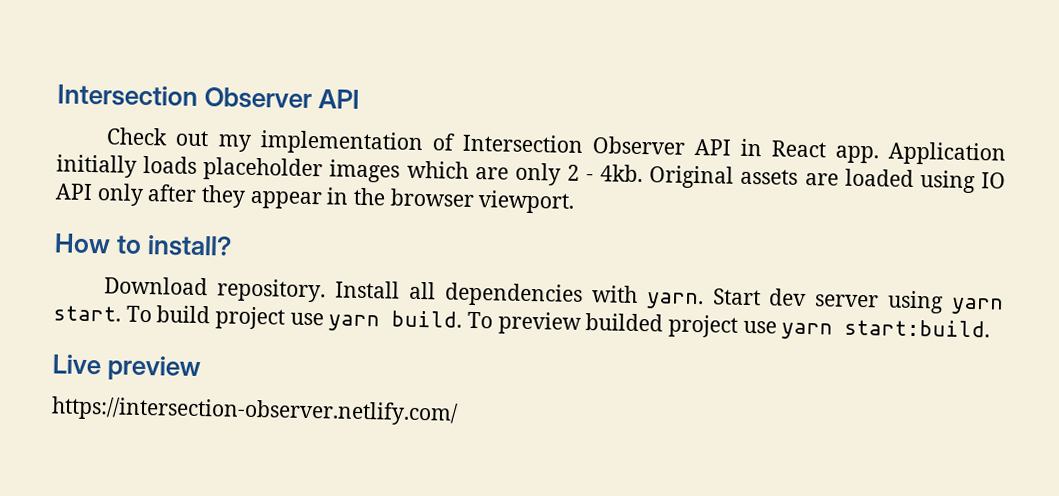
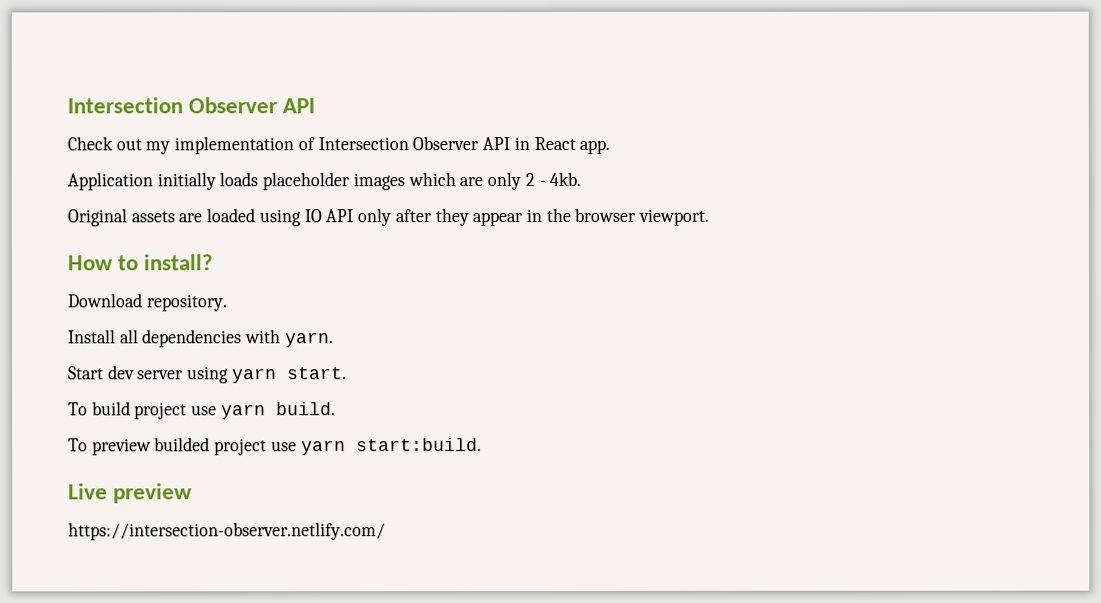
- Check out my implementation of Intersection Observer API in React app. Application initially loads placeholder images which are only 2 - 4kb. Original assets are loaded using IO API only after they appear in the browser viewport.
+ Check out my implementation of Intersection Observer API in React app.
+ Application initially loads placeholder images which are only 2 - 4kb.
+ Original assets are loaded using IO API only after they appear in the browser viewport.
- Download repository. Install all dependencies with yarn. Start dev server using yarn start. To build project use yarn build. To preview builded project use yarn start:build.
+ Download repository.
+ Install all dependencies with yarn.
+ Start dev server using yarn start.
+ To build project use yarn build.
+ To preview builded project use yarn start:build.

